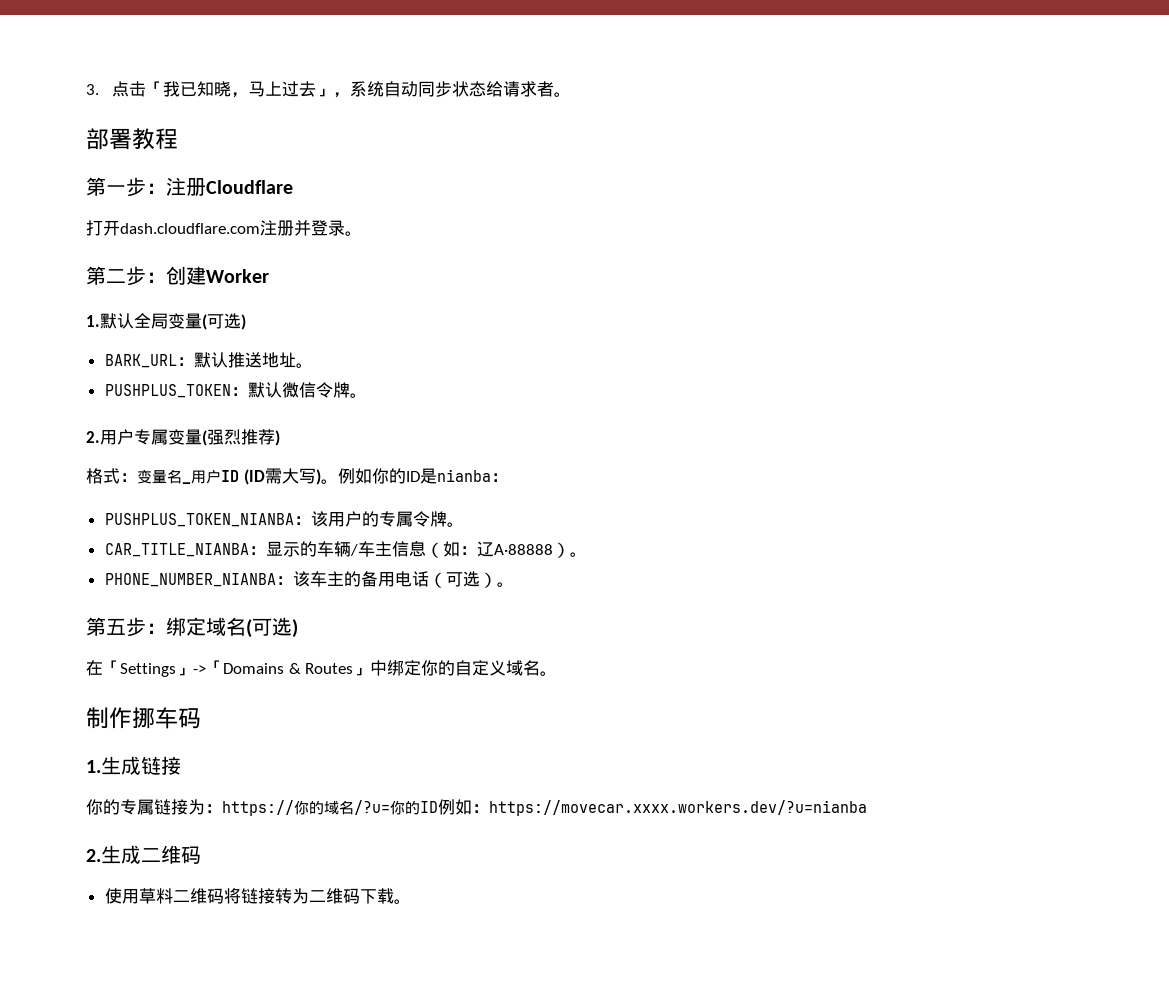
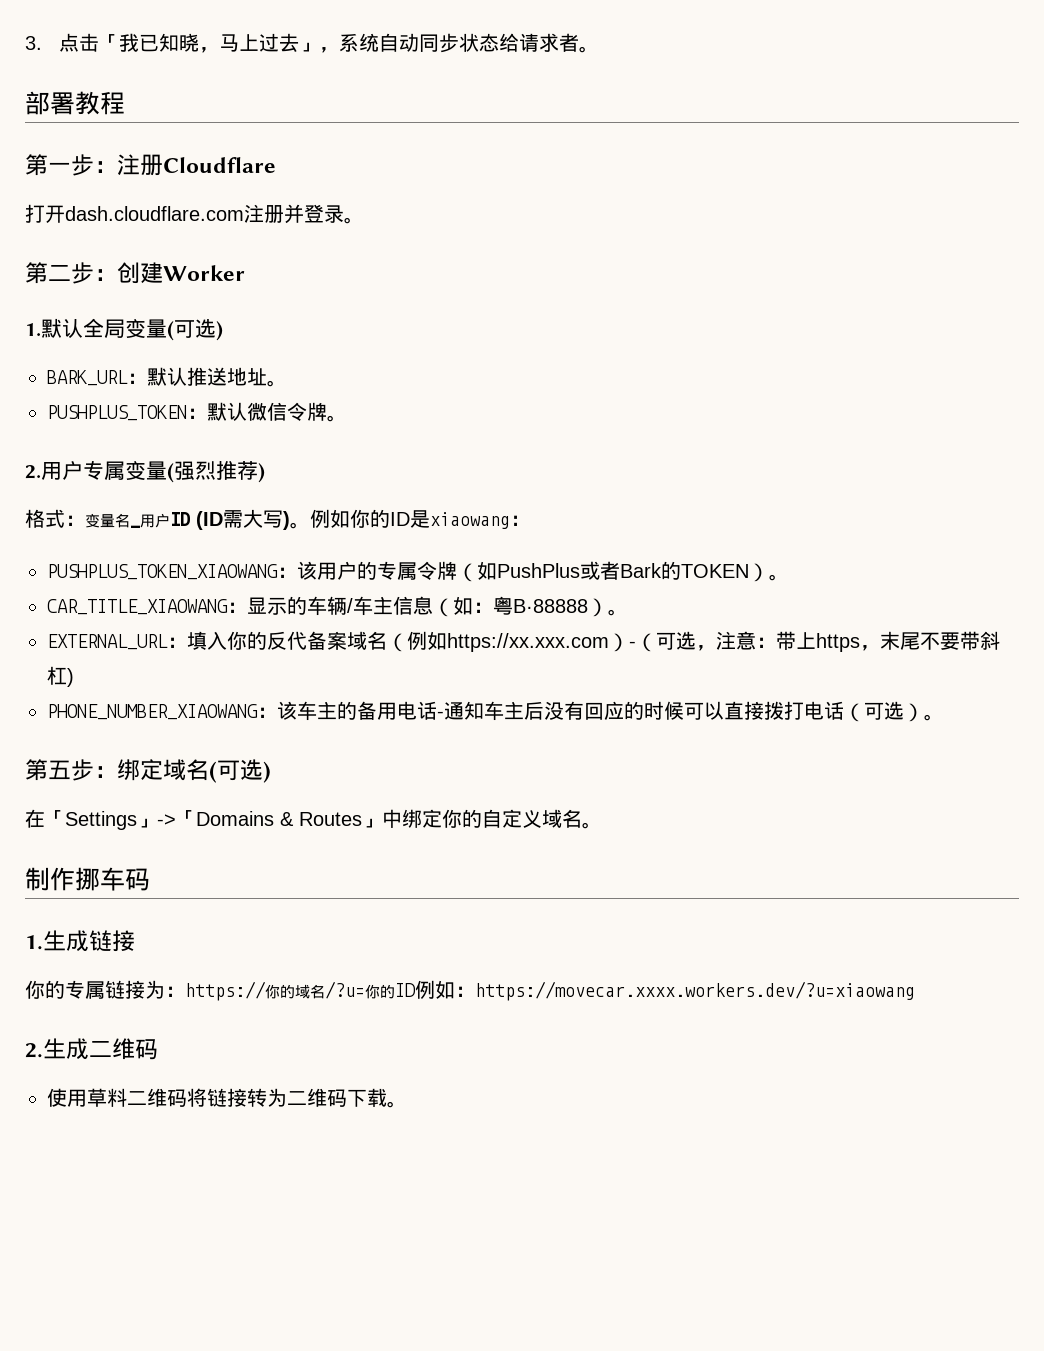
- 例如你的ID是nianba：
+ 例如你的ID是xiaowang：
- PUSHPLUS_TOKEN_NIANBA：该用户的专属令牌。
- CAR_TITLE_NIANBA：显示的车辆/车主信息（如：辽A·88888）。
- PHONE_NUMBER_NIANBA：该车主的备用电话（可选）。
+ PUSHPLUS_TOKEN_XIAOWANG：该用户的专属令牌（如PushPlus或者Bark的TOKEN）。
+ CAR_TITLE_XIAOWANG：显示的车辆/车主信息（如：粤B·88888）。
+ EXTERNAL_URL：填入你的反代备案域名（例如https://xx.xxx.com）-（可选，注意：带上https，末尾不要带斜杠)
+ PHONE_NUMBER_XIAOWANG：该车主的备用电话-通知车主后没有回应的时候可以直接拨打电话（可选）。
- 你的专属链接为：https://你的域名/?u=你的ID例如：https://movecar.xxxx.workers.dev/?u=nianba
+ 你的专属链接为：https://你的域名/?u=你的ID例如：https://movecar.xxxx.workers.dev/?u=xiaowang

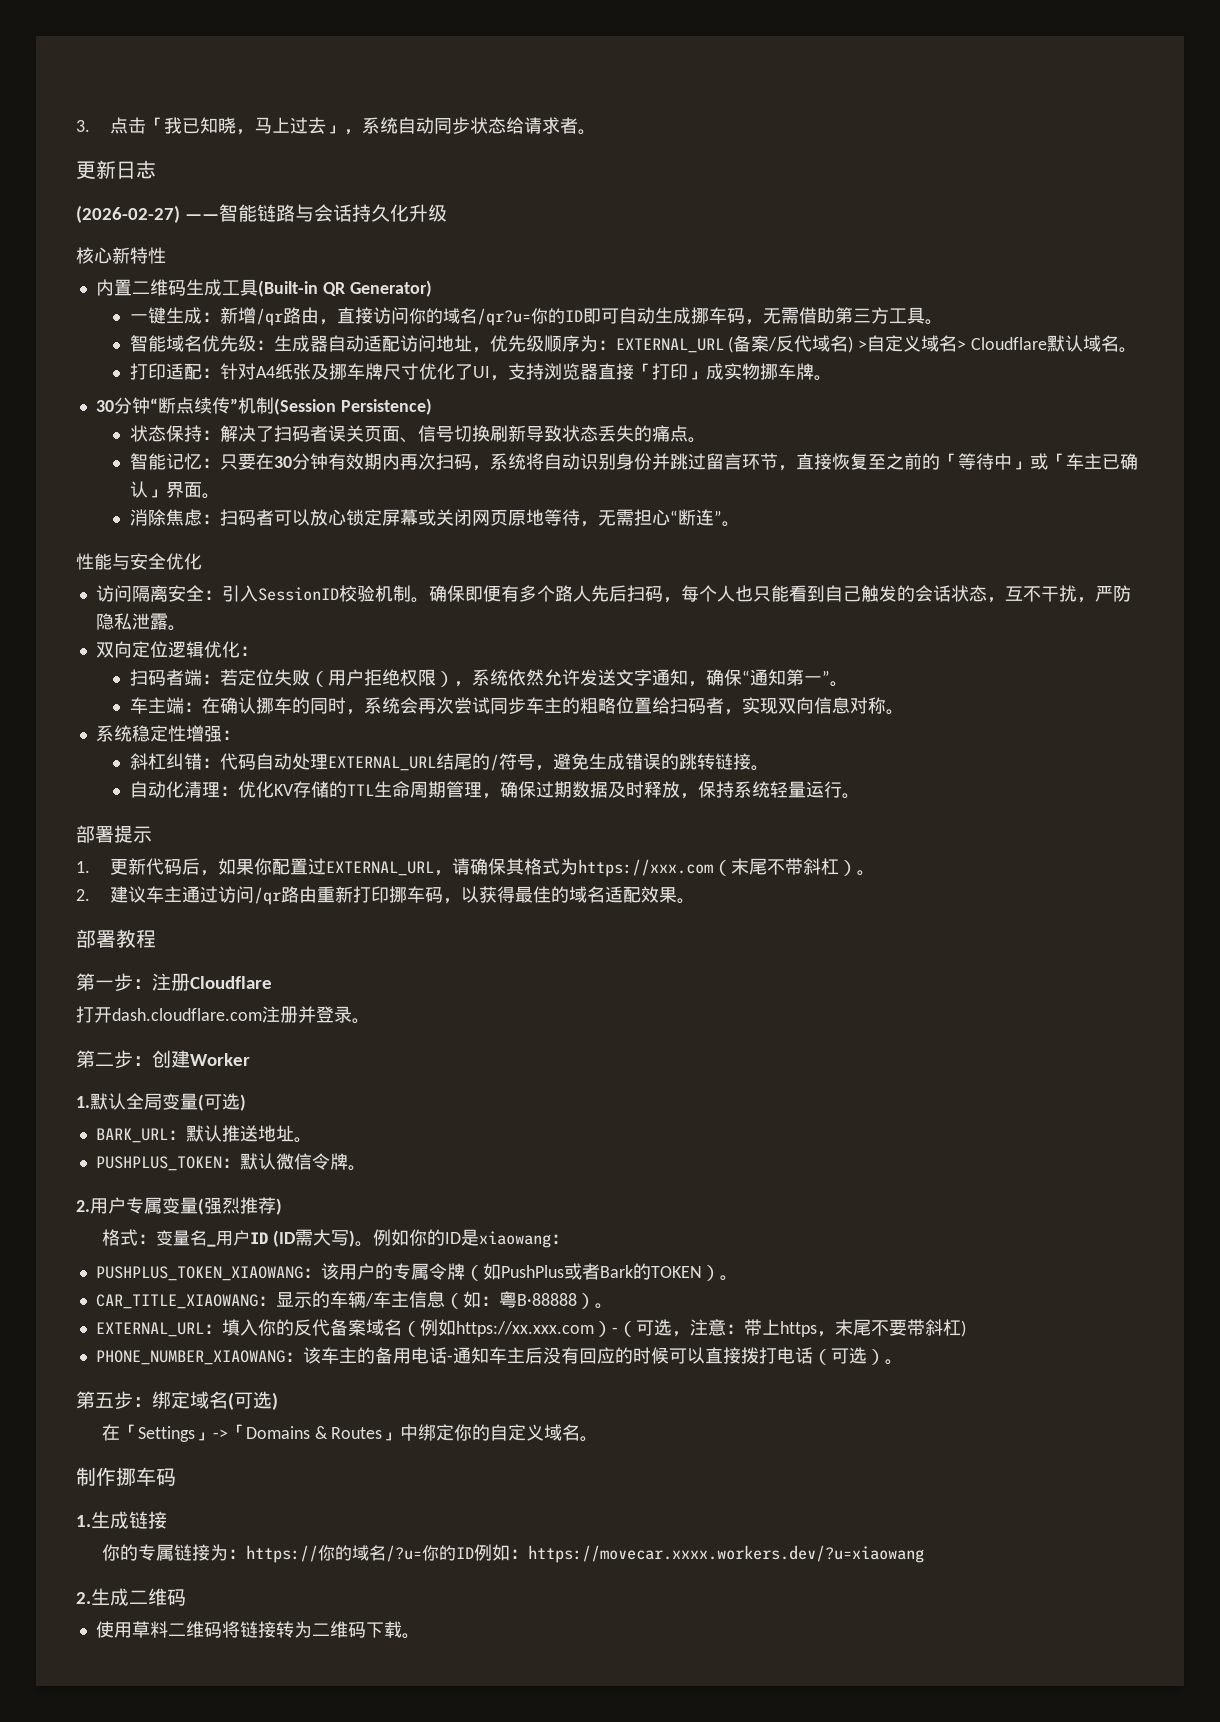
+ 更新日志
+ (2026-02-27) ——智能链路与会话持久化升级
+ 核心新特性
+ 内置二维码生成工具(Built-in QR Generator)
+ 一键生成：新增/qr路由，直接访问你的域名/qr?u=你的ID即可自动生成挪车码，无需借助第三方工具。
+ 智能域名优先级：生成器自动适配访问地址，优先级顺序为：EXTERNAL_URL (备案/反代域名) >自定义域名> Cloudflare默认域名。
+ 打印适配：针对A4纸张及挪车牌尺寸优化了UI，支持浏览器直接「打印」成实物挪车牌。
+ 30分钟“断点续传”机制(Session Persistence)
+ 状态保持：解决了扫码者误关页面、信号切换刷新导致状态丢失的痛点。
+ 智能记忆：只要在30分钟有效期内再次扫码，系统将自动识别身份并跳过留言环节，直接恢复至之前的「等待中」或「车主已确认」界面。
+ 消除焦虑：扫码者可以放心锁定屏幕或关闭网页原地等待，无需担心“断连”。
+ 性能与安全优化
+ 访问隔离安全：引入SessionID校验机制。确保即便有多个路人先后扫码，每个人也只能看到自己触发的会话状态，互不干扰，严防隐私泄露。
+ 双向定位逻辑优化：
+ 扫码者端：若定位失败（用户拒绝权限），系统依然允许发送文字通知，确保“通知第一”。
+ 车主端：在确认挪车的同时，系统会再次尝试同步车主的粗略位置给扫码者，实现双向信息对称。
+ 系统稳定性增强：
+ 斜杠纠错：代码自动处理EXTERNAL_URL结尾的/符号，避免生成错误的跳转链接。
+ 自动化清理：优化KV存储的TTL生命周期管理，确保过期数据及时释放，保持系统轻量运行。
+ 部署提示
+ 1.更新代码后，如果你配置过EXTERNAL_URL，请确保其格式为https://xxx.com（末尾不带斜杠）。
+ 2.建议车主通过访问/qr路由重新打印挪车码，以获得最佳的域名适配效果。

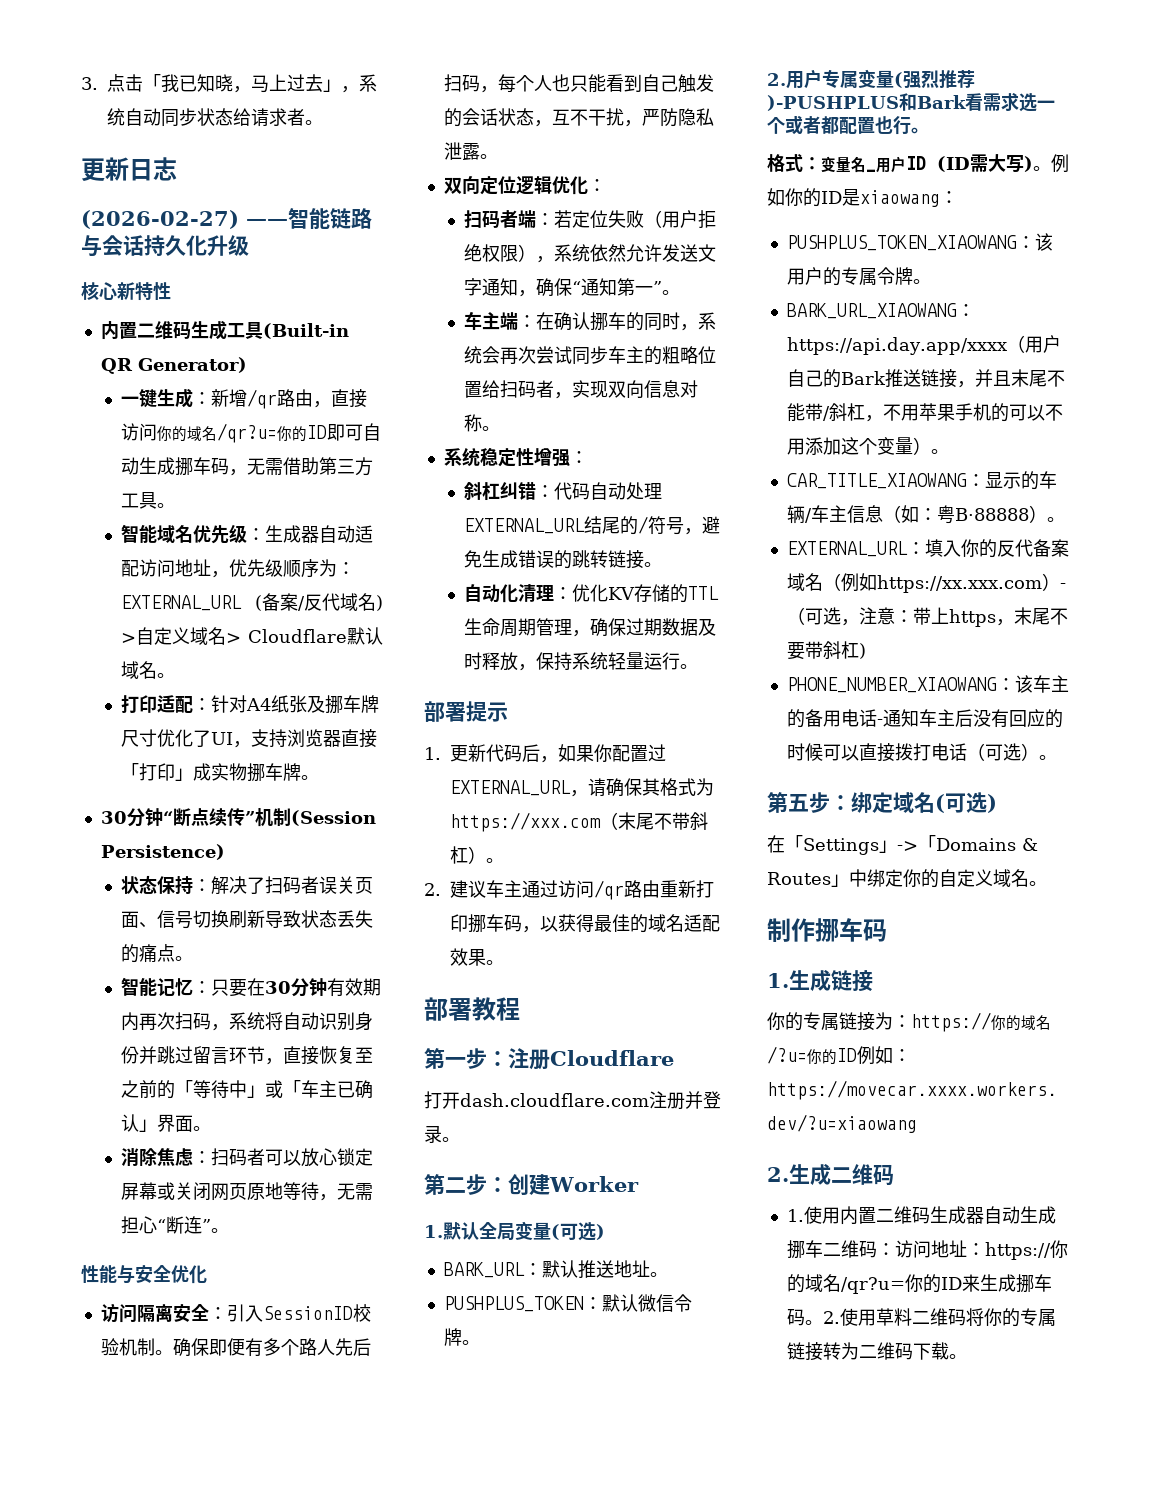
- 2.用户专属变量(强烈推荐)
+ 2.用户专属变量(强烈推荐)-PUSHPLUS和Bark看需求选一个或者都配置也行。
- PUSHPLUS_TOKEN_XIAOWANG：该用户的专属令牌（如PushPlus或者Bark的TOKEN）。
+ PUSHPLUS_TOKEN_XIAOWANG：该用户的专属令牌。
+ BARK_URL_XIAOWANG：https://api.day.app/xxxx（用户自己的Bark推送链接，并且末尾不能带/斜杠，不用苹果手机的可以不用添加这个变量）。
- 使用草料二维码将链接转为二维码下载。
+ 1.使用内置二维码生成器自动生成挪车二维码：访问地址：https://你的域名/qr?u=你的ID来生成挪车码。2.使用草料二维码将你的专属链接转为二维码下载。

